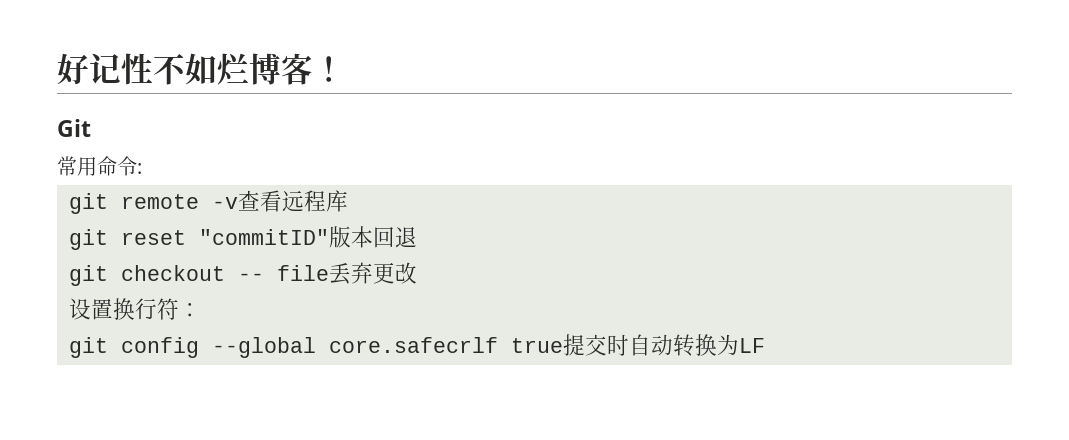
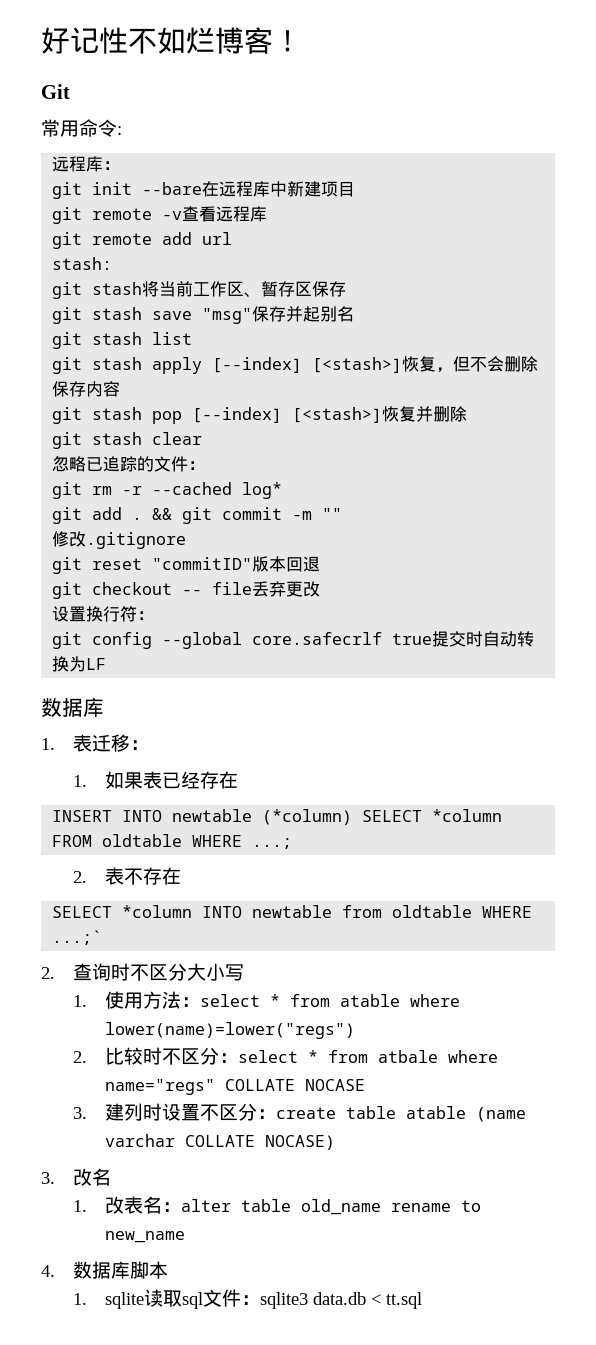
+ 远程库：
+ git init --bare在远程库中新建项目
+ git remote add url
+ stash:
+ git stash将当前工作区、暂存区保存
+ git stash save "msg"保存并起别名
+ git stash list
+ git stash apply [--index] [<stash>]恢复，但不会删除保存内容
+ git stash pop [--index] [<stash>]恢复并删除
+ git stash clear
+ 忽略已追踪的文件：
+ git rm -r --cached log*
+ git add . && git commit -m ""
+ 修改.gitignore
  git config --global core.safecrlf true提交时自动转换为LF
+ 数据库
+ 1.表迁移：
+ 1.如果表已经存在
+ INSERT INTO newtable (*column) SELECT *column FROM oldtable WHERE ...;
+ 2.表不存在
+ SELECT *column INTO newtable from oldtable WHERE ...;`
+ 2.查询时不区分大小写
+ 1.使用方法：select * from atable where lower(name)=lower("regs")
+ 2.比较时不区分：select * from atbale where name="regs" COLLATE NOCASE
+ 3.建列时设置不区分：create table atable (name varchar COLLATE NOCASE)
+ 3.改名
+ 1.改表名：alter table old_name rename to new_name
+ 4.数据库脚本
+ 1. sqlite读取sql文件：sqlite3 data.db < tt.sql

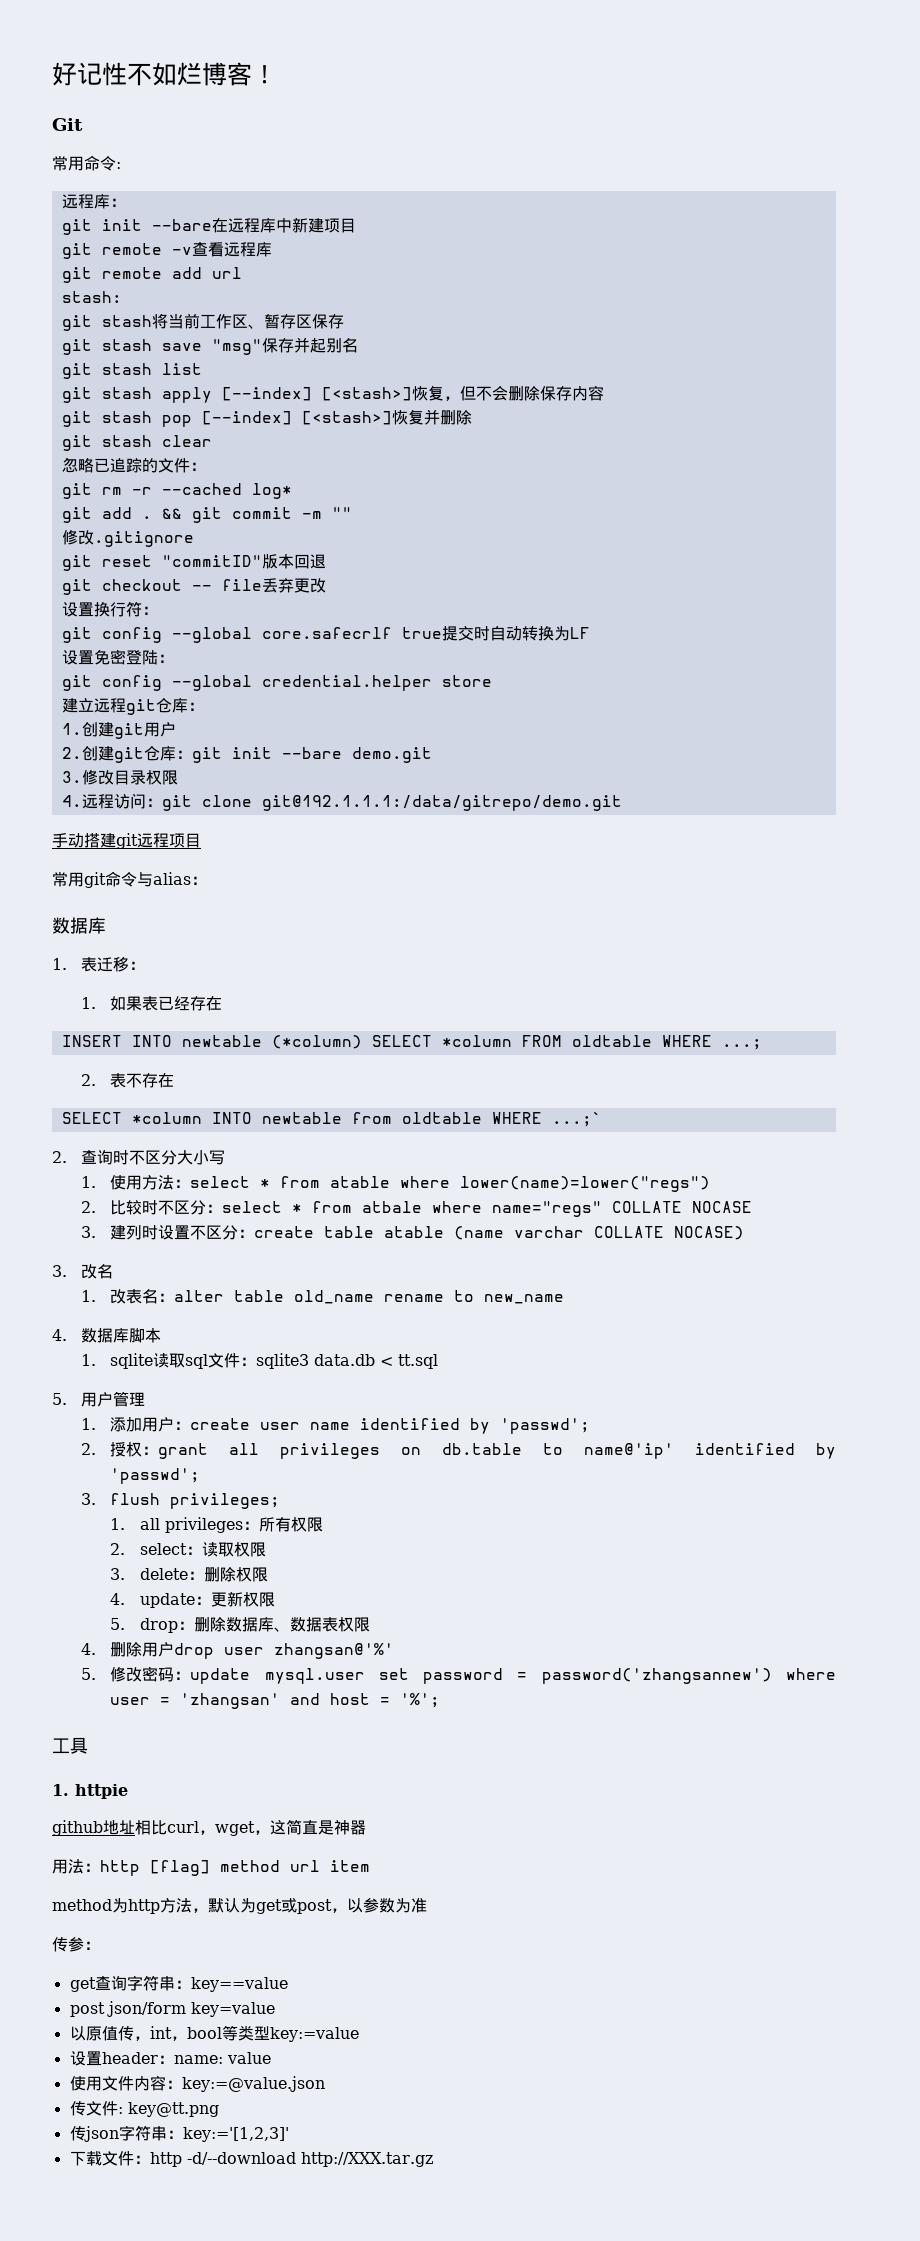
+ 设置免密登陆：
+ git config --global credential.helper store
+ 建立远程git仓库：
+ 1.创建git用户
+ 2.创建git仓库：git init --bare demo.git
+ 3.修改目录权限
+ 4.远程访问：git clone git@192.1.1.1:/data/gitrepo/demo.git
+ 手动搭建git远程项目
+ 常用git命令与alias：
+ 5.用户管理
+ 1.添加用户：create user name identified by 'passwd';
+ 2.授权：grant all privileges on db.table to name@'ip' identified by 'passwd';
+ 3. flush privileges;
+ 1. all privileges：所有权限
+ 2. select：读取权限
+ 3. delete：删除权限
+ 4. update：更新权限
+ 5. drop：删除数据库、数据表权限
+ 4.删除用户drop user zhangsan@'%'
+ 5.修改密码：update mysql.user set password = password('zhangsannew') where user = 'zhangsan' and host = '%';
+ 工具
+ 1. httpie
+ github地址相比curl，wget，这简直是神器
+ 用法：http [flag] method url item
+ method为http方法，默认为get或post，以参数为准
+ 传参：
+ get查询字符串：key==value
+ post json/form key=value
+ 以原值传，int，bool等类型key:=value
+ 设置header：name: value
+ 使用文件内容：key:=@value.json
+ 传文件: key@tt.png
+ 传json字符串：key:='[1,2,3]'
+ 下载文件：http -d/--download http://XXX.tar.gz

